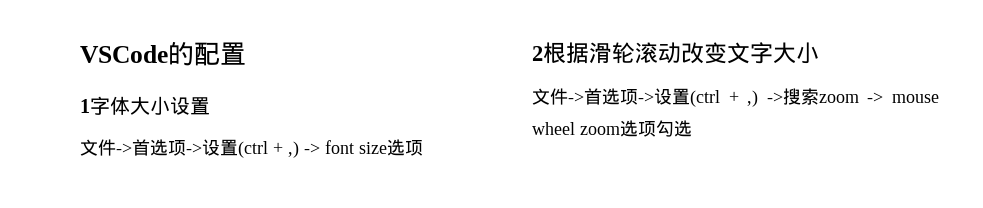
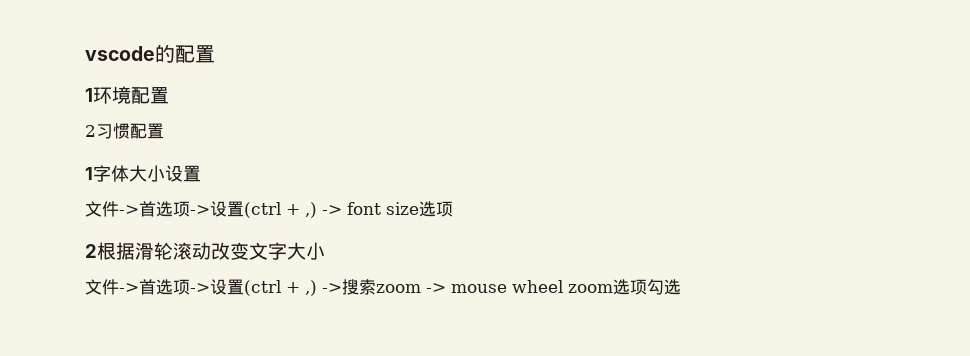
- VSCode的配置
+ vscode的配置
+ 1环境配置
+ 2习惯配置

